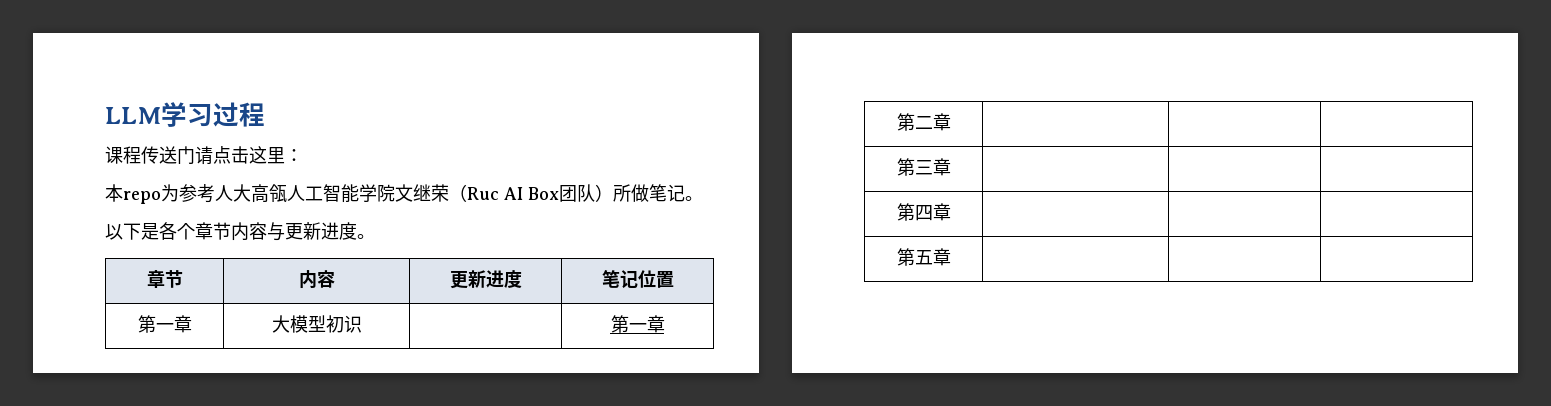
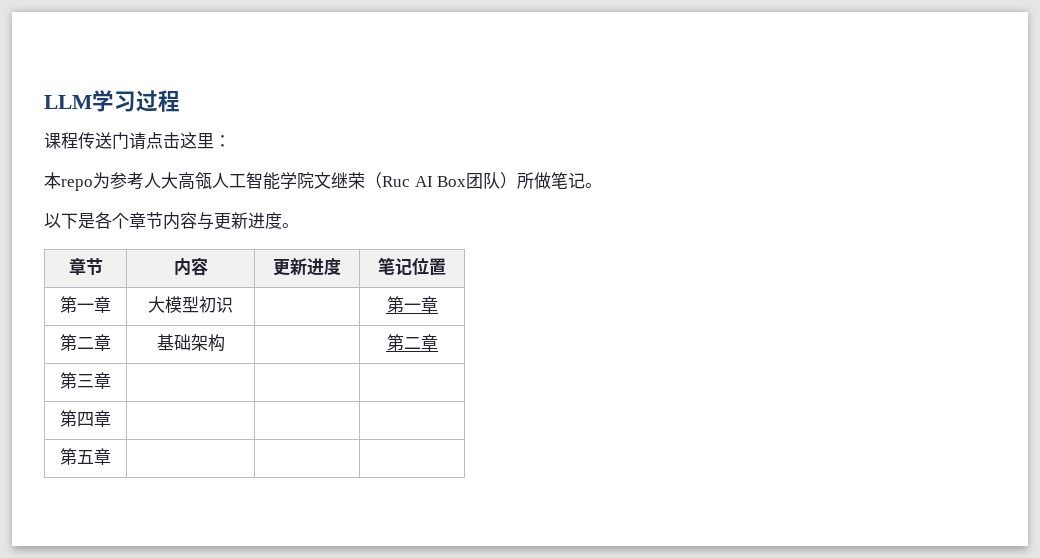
- 第二章 | | |
+ 第二章 | 基础架构 | | 第二章

